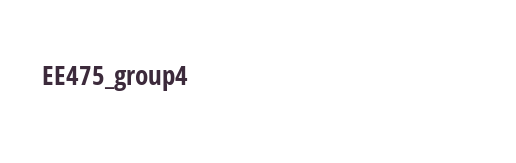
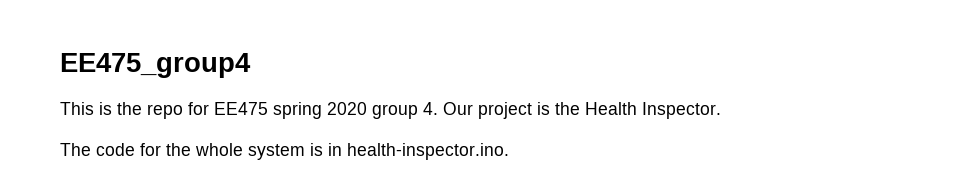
+ This is the repo for EE475 spring 2020 group 4. Our project is the Health Inspector.
+ The code for the whole system is in health-inspector.ino.

